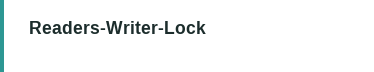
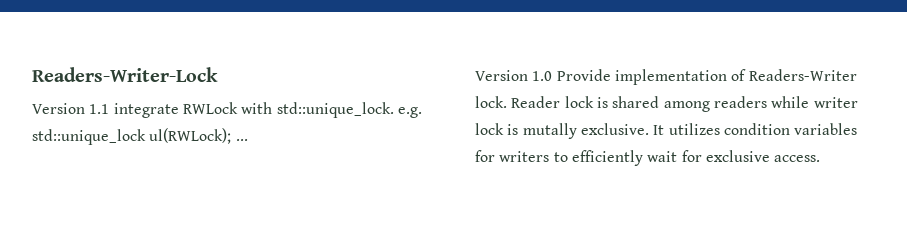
+ Version 1.1 integrate RWLock with std::unique_lock. e.g. std::unique_lock ul(RWLock); ...
+ Version 1.0 Provide implementation of Readers-Writer lock. Reader lock is shared among readers while writer lock is mutally exclusive. It utilizes condition variables for writers to efficiently wait for exclusive access.

